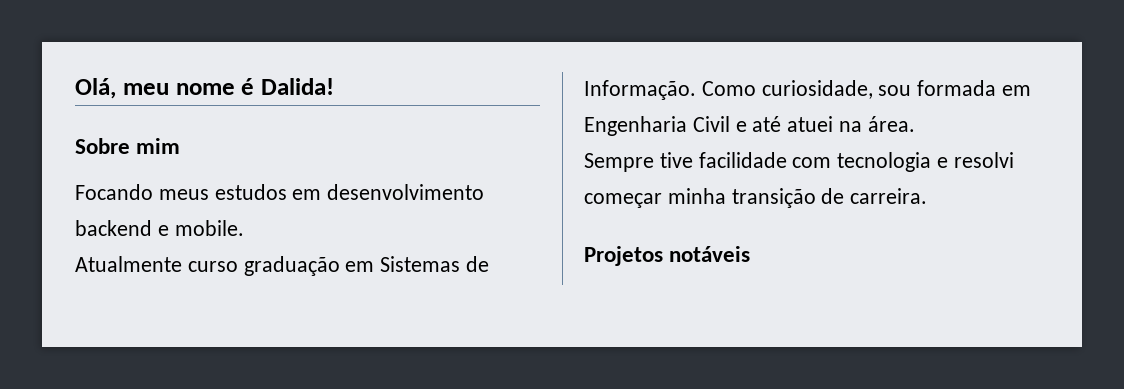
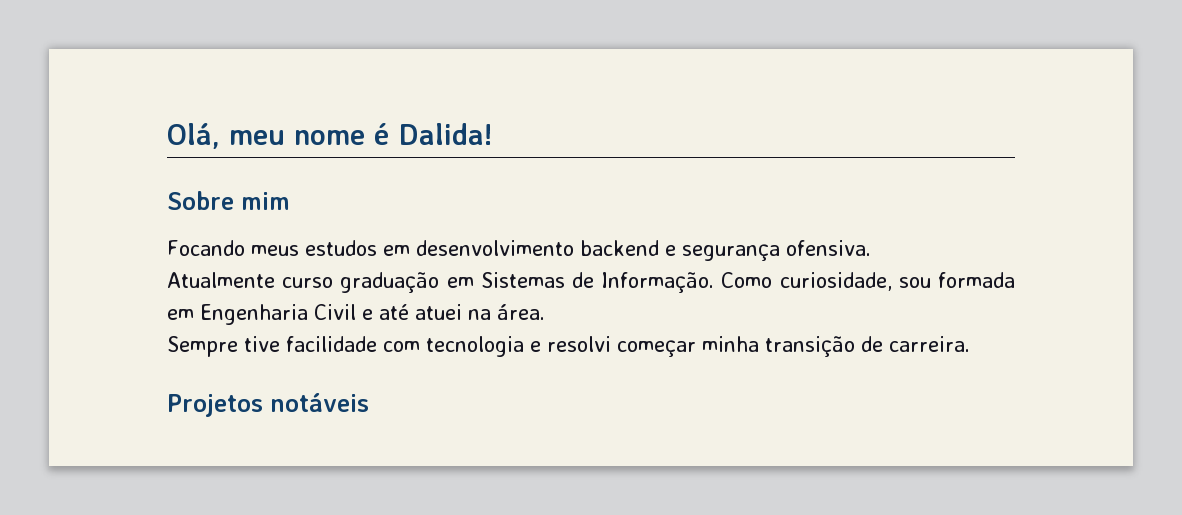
- Focando meus estudos em desenvolvimento backend e mobile.
+ Focando meus estudos em desenvolvimento backend e segurança ofensiva.

